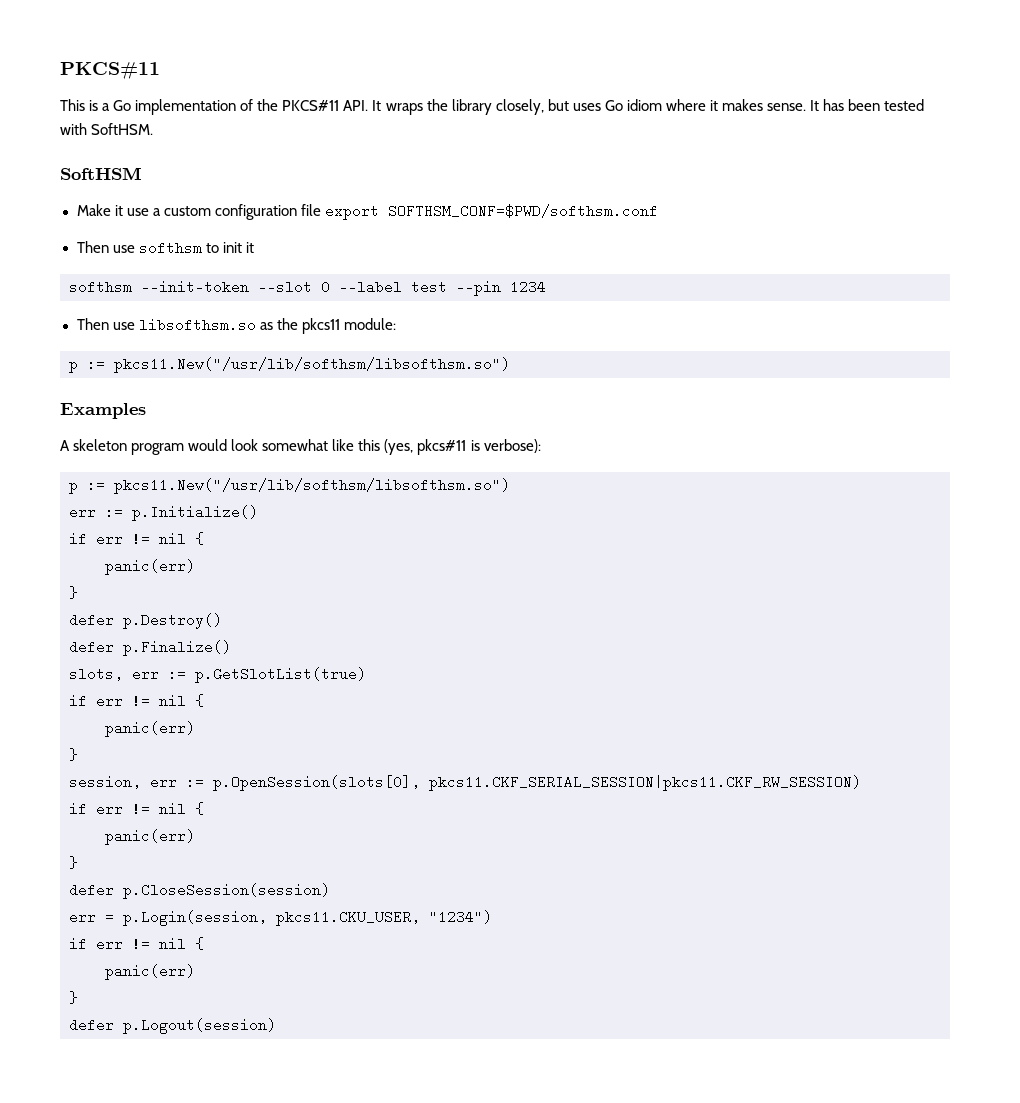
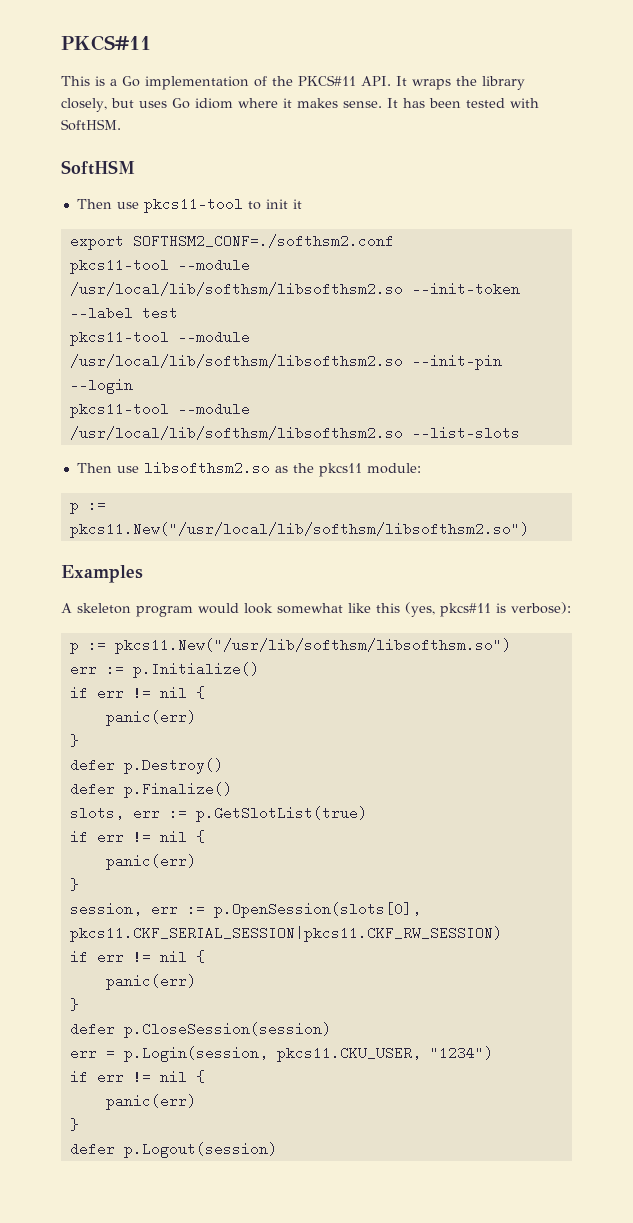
- Make it use a custom configuration file export SOFTHSM_CONF=$PWD/softhsm.conf
- Then use softhsm to init it
+ Then use pkcs11-tool to init it
- softhsm --init-token --slot 0 --label test --pin 1234
- Then use libsofthsm.so as the pkcs11 module:
- p := pkcs11.New("/usr/lib/softhsm/libsofthsm.so")
+ export SOFTHSM2_CONF=./softhsm2.conf
+ pkcs11-tool --module /usr/local/lib/softhsm/libsofthsm2.so --init-token --label test
+ pkcs11-tool --module /usr/local/lib/softhsm/libsofthsm2.so --init-pin --login
+ pkcs11-tool --module /usr/local/lib/softhsm/libsofthsm2.so --list-slots
+ Then use libsofthsm2.so as the pkcs11 module:
+ p := pkcs11.New("/usr/local/lib/softhsm/libsofthsm2.so")

